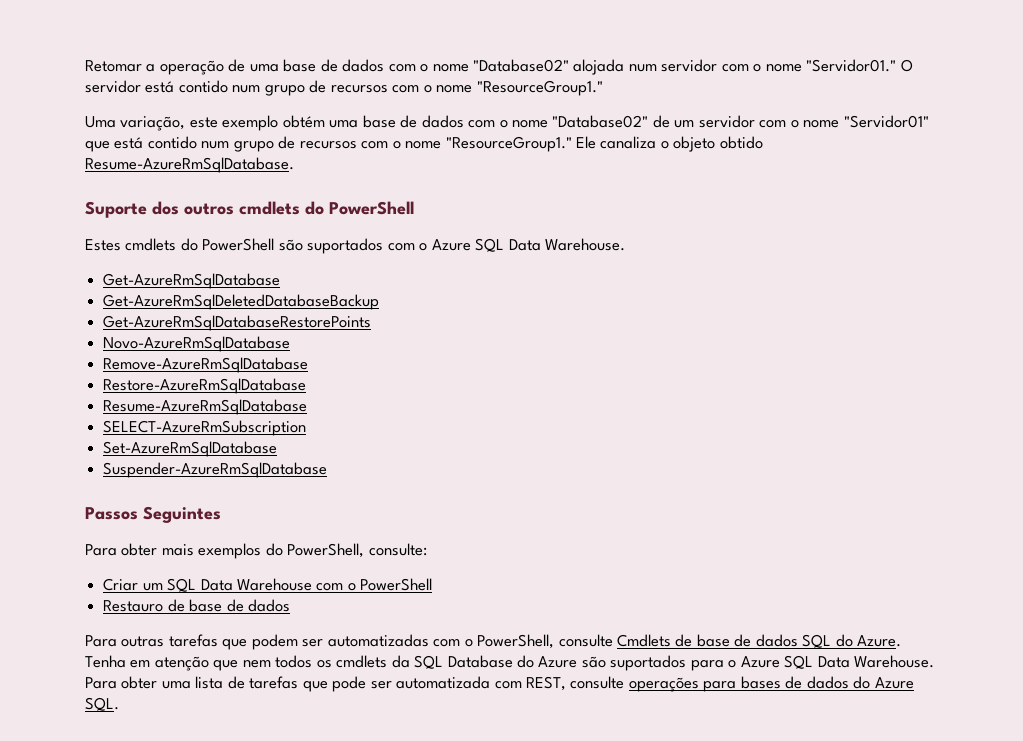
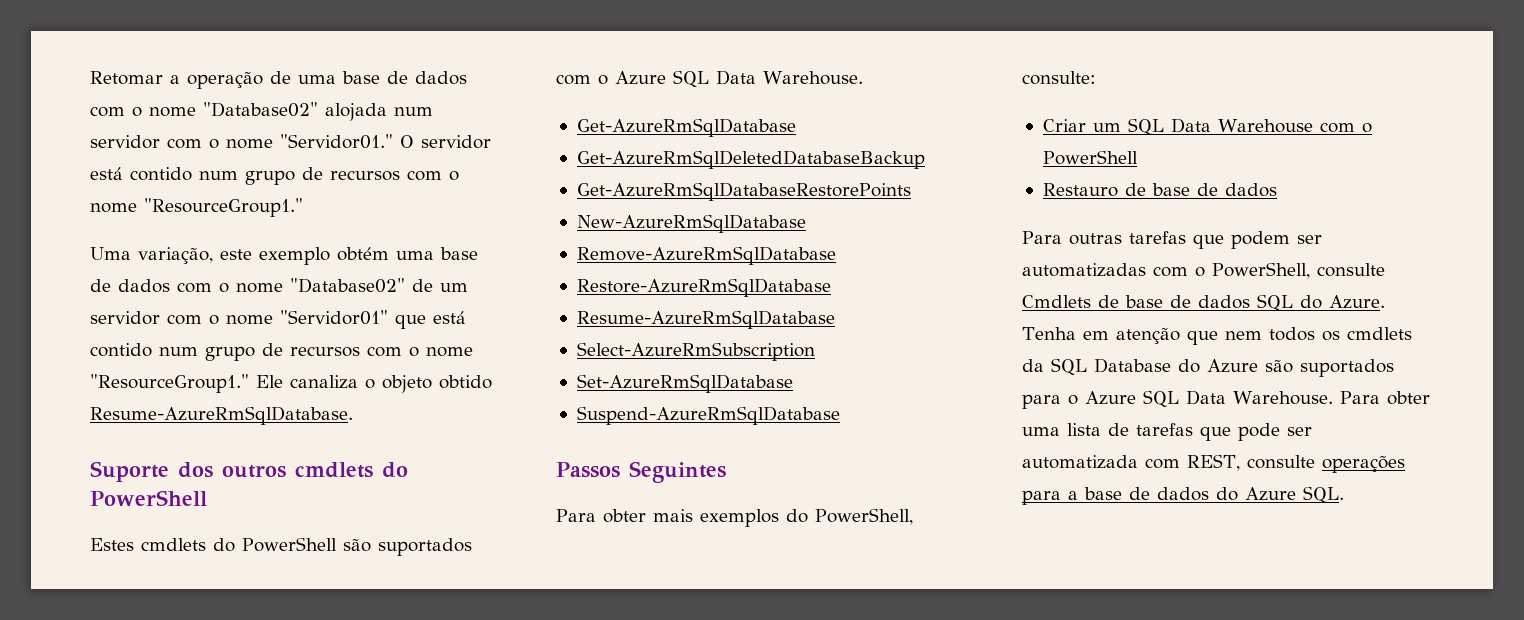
- Novo-AzureRmSqlDatabase
+ New-AzureRmSqlDatabase
- SELECT-AzureRmSubscription
+ Select-AzureRmSubscription
- Suspender-AzureRmSqlDatabase
+ Suspend-AzureRmSqlDatabase
- Para obter uma lista de tarefas que pode ser automatizada com REST, consulte operações para bases de dados do Azure SQL.
+ Para obter uma lista de tarefas que pode ser automatizada com REST, consulte operações para a base de dados do Azure SQL.

